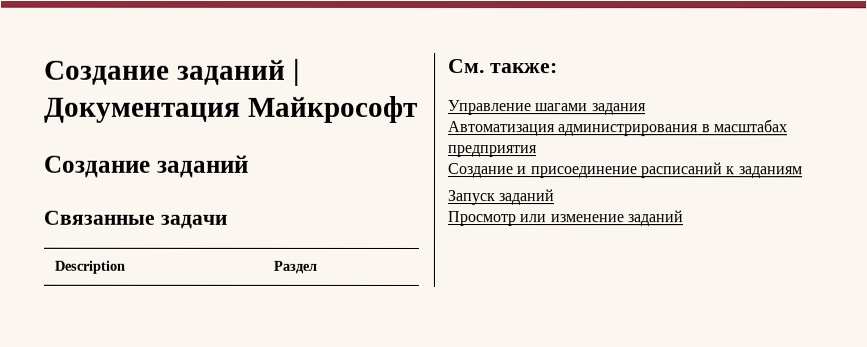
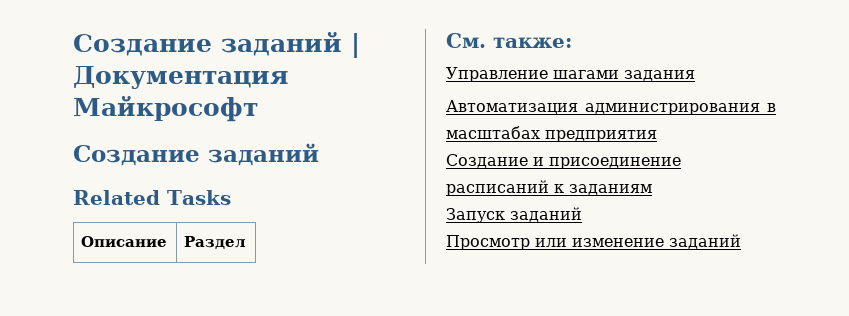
- Связанные задачи
- Description | Раздел
+ Related Tasks
+ Описание | Раздел

